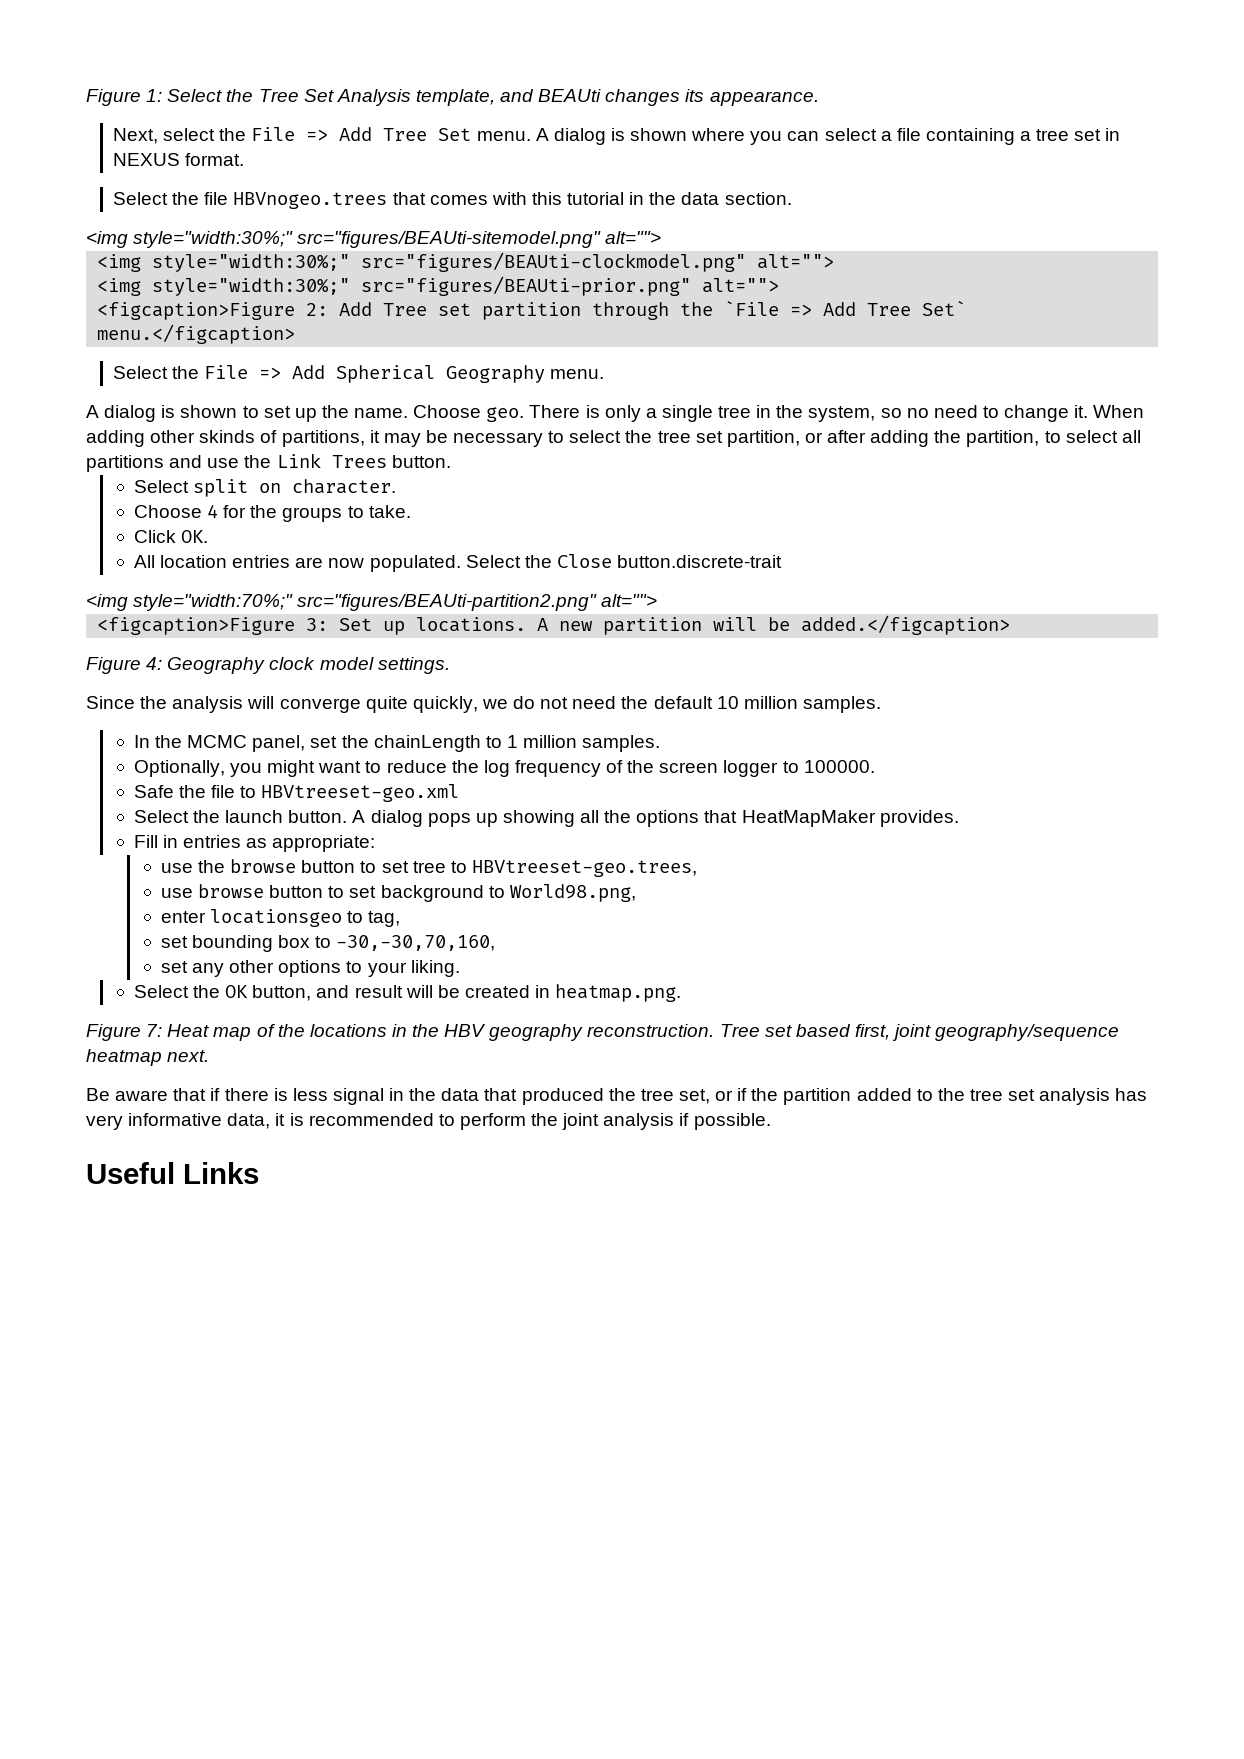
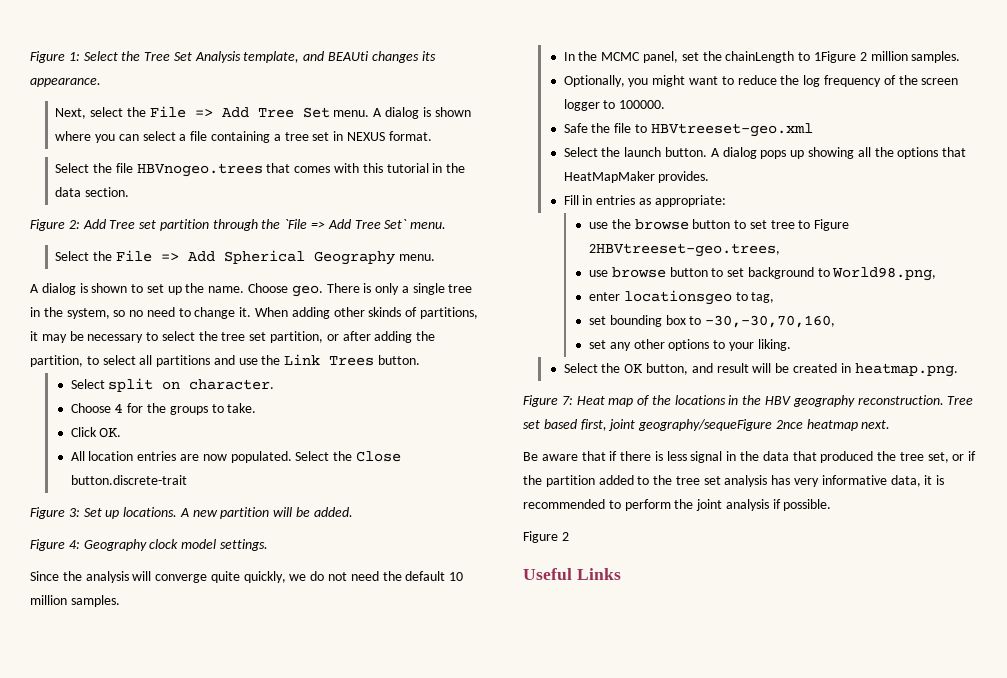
- <img style="width:30%;" src="figures/BEAUti-sitemodel.png" alt="">
- <img style="width:30%;" src="figures/BEAUti-clockmodel.png" alt="">
- <img style="width:30%;" src="figures/BEAUti-prior.png" alt="">
- <figcaption>Figure 2: Add Tree set partition through the `File => Add Tree Set` menu.</figcaption>
+ Figure 2: Add Tree set partition through the `File => Add Tree Set` menu.
- <img style="width:70%;" src="figures/BEAUti-partition2.png" alt="">
- <figcaption>Figure 3: Set up locations.
+ Figure 3: Set up locations.
- A new partition will be added.</figcaption>
+ A new partition will be added.
- In the MCMC panel, set the chainLength to 1 million samples.
+ In the MCMC panel, set the chainLength to 1Figure 2 million samples.
- use the browse button to set tree to HBVtreeset-geo.trees,
+ use the browse button to set tree to Figure 2HBVtreeset-geo.trees,
- Tree set based first, joint geography/sequence heatmap next.
+ Tree set based first, joint geography/sequeFigure 2nce heatmap next.
+ Figure 2

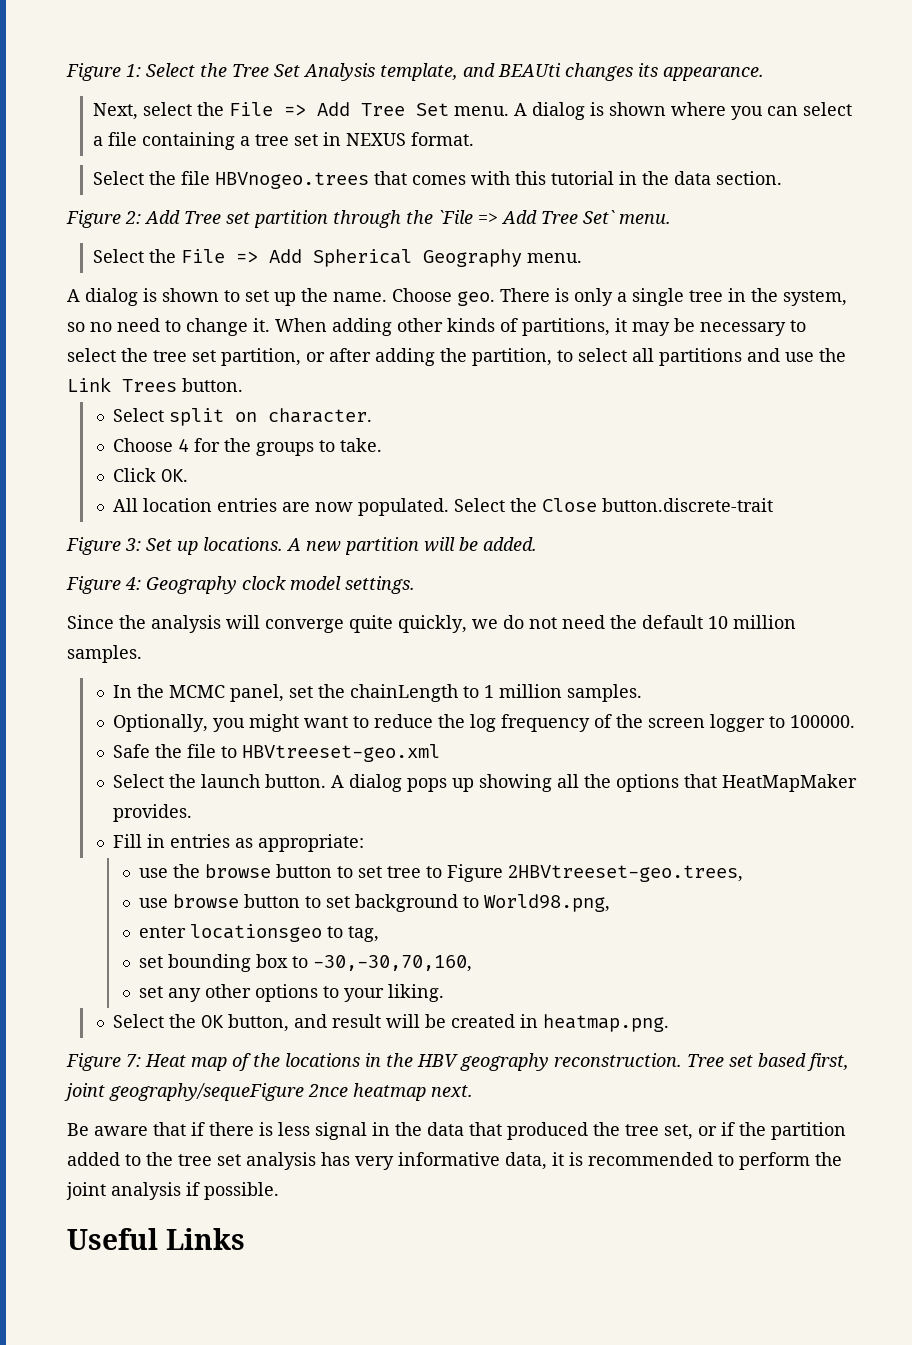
- When adding other skinds of partitions, it may be necessary to select the tree set partition, or after adding the partition, to select all partitions and use the Link Trees button.
+ When adding other kinds of partitions, it may be necessary to select the tree set partition, or after adding the partition, to select all partitions and use the Link Trees button.
- In the MCMC panel, set the chainLength to 1Figure 2 million samples.
+ In the MCMC panel, set the chainLength to 1 million samples.
- Figure 2

